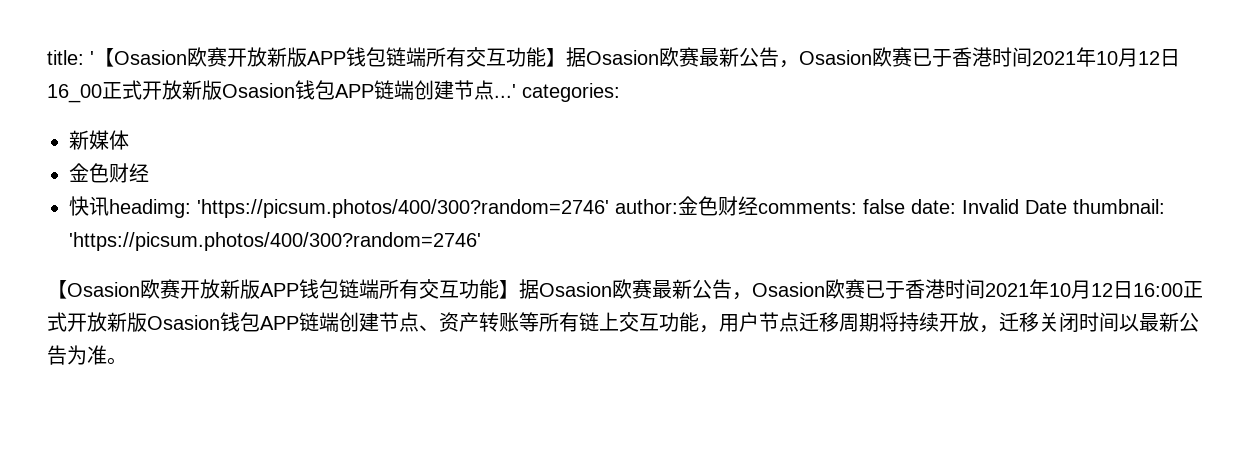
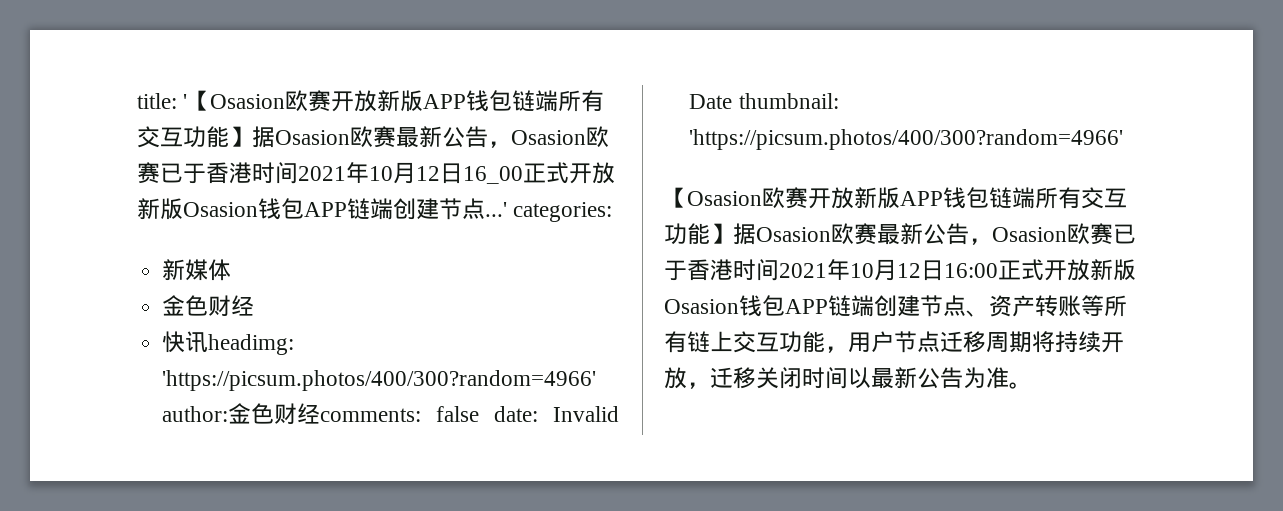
- 快讯headimg: 'https://picsum.photos/400/300?random=2746' author:金色财经comments: false date: Invalid Date thumbnail: 'https://picsum.photos/400/300?random=2746'
+ 快讯headimg: 'https://picsum.photos/400/300?random=4966' author:金色财经comments: false date: Invalid Date thumbnail: 'https://picsum.photos/400/300?random=4966'

